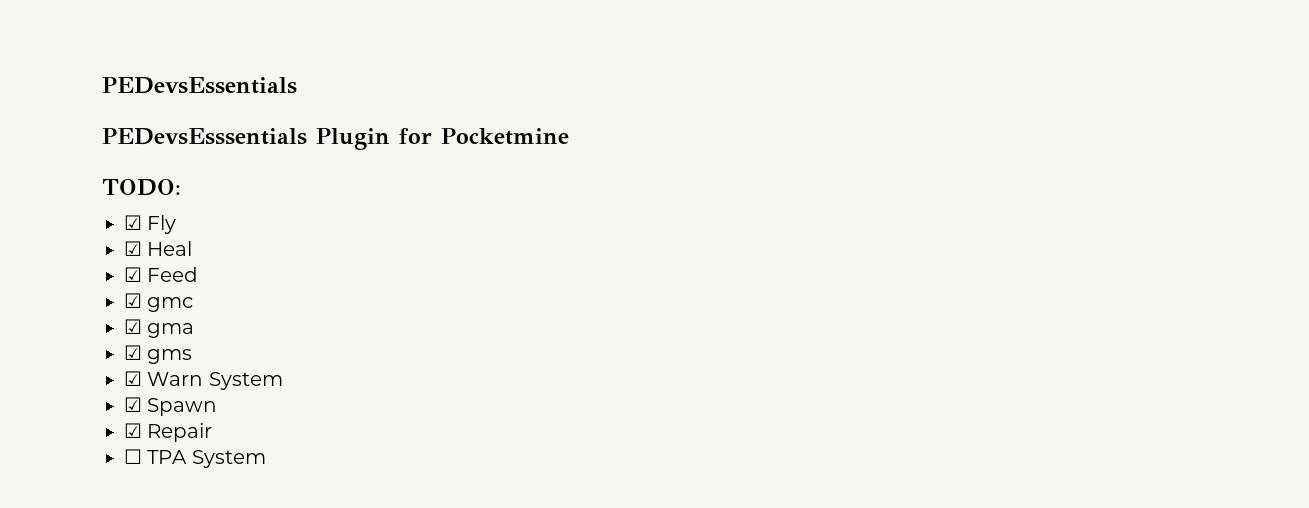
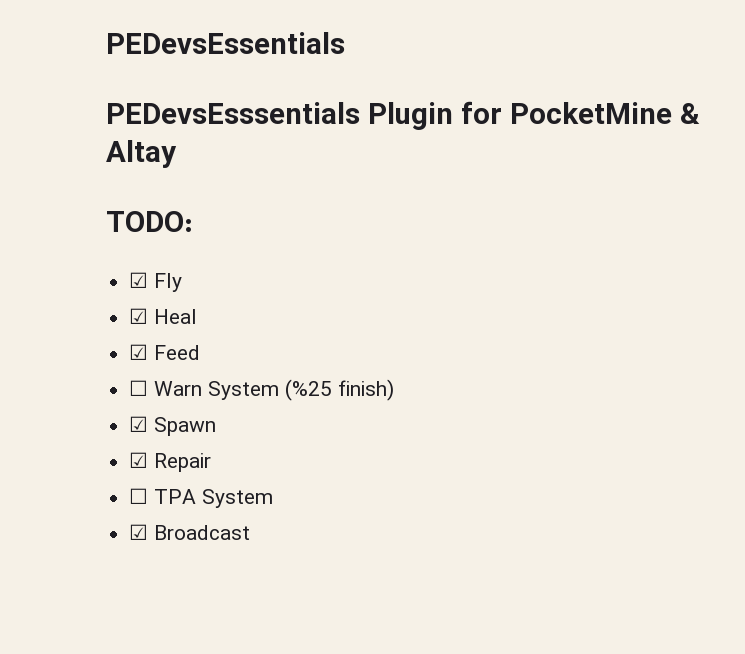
- PEDevsEsssentials Plugin for Pocketmine
+ PEDevsEsssentials Plugin for PocketMine & Altay
- ☑ gmc
- ☑ gma
- ☑ gms
- ☑ Warn System
+ ☐ Warn System (%25 finish)
+ ☑ Broadcast

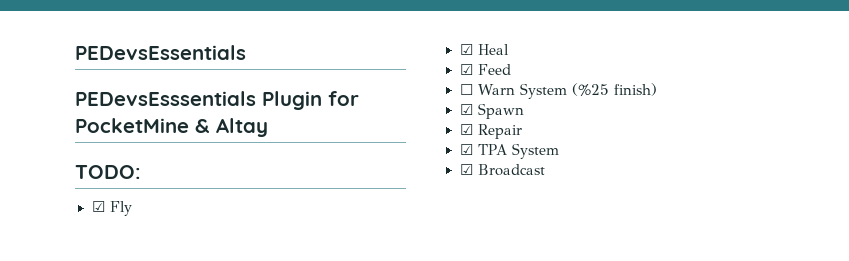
- ☐ TPA System
+ ☑ TPA System

